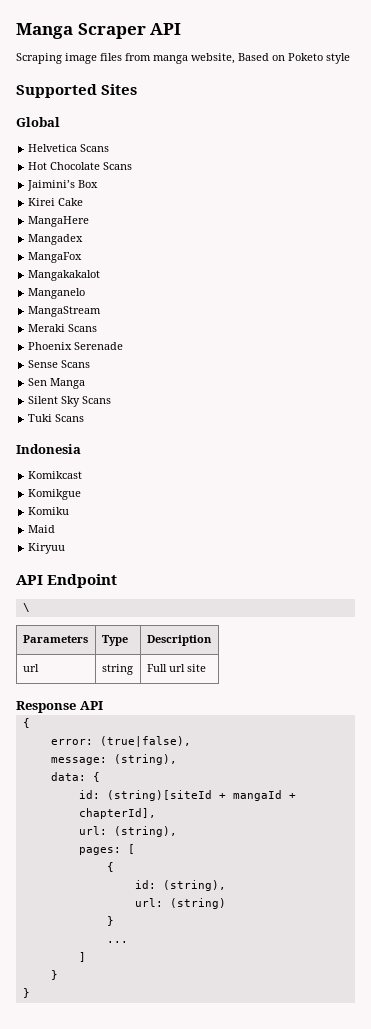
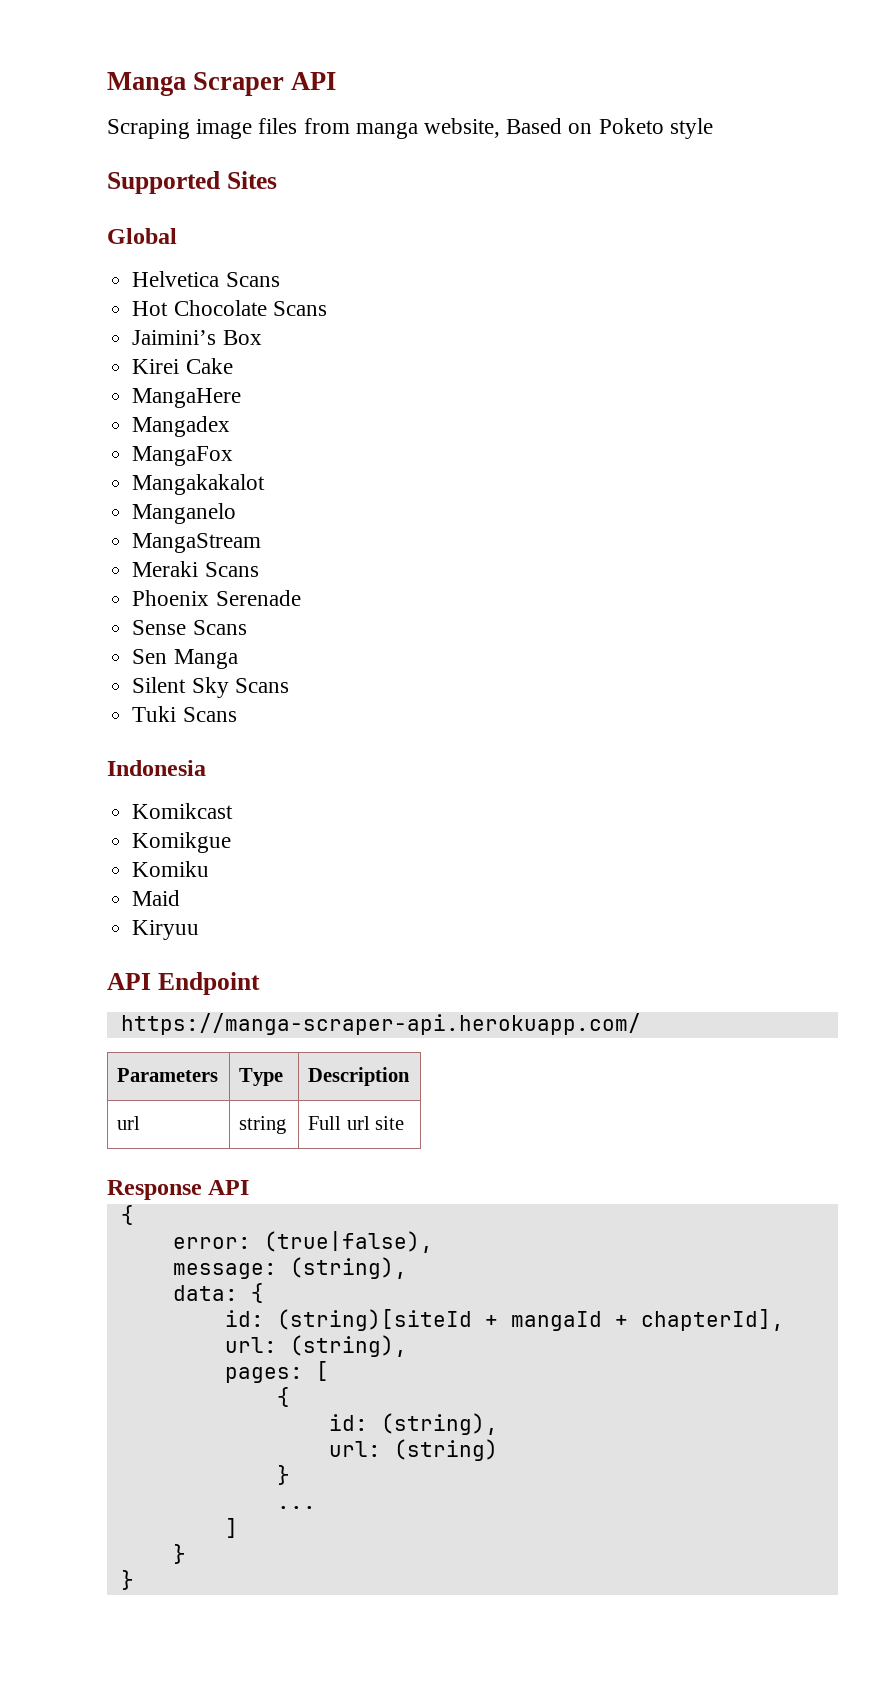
- \
+ https://manga-scraper-api.herokuapp.com/

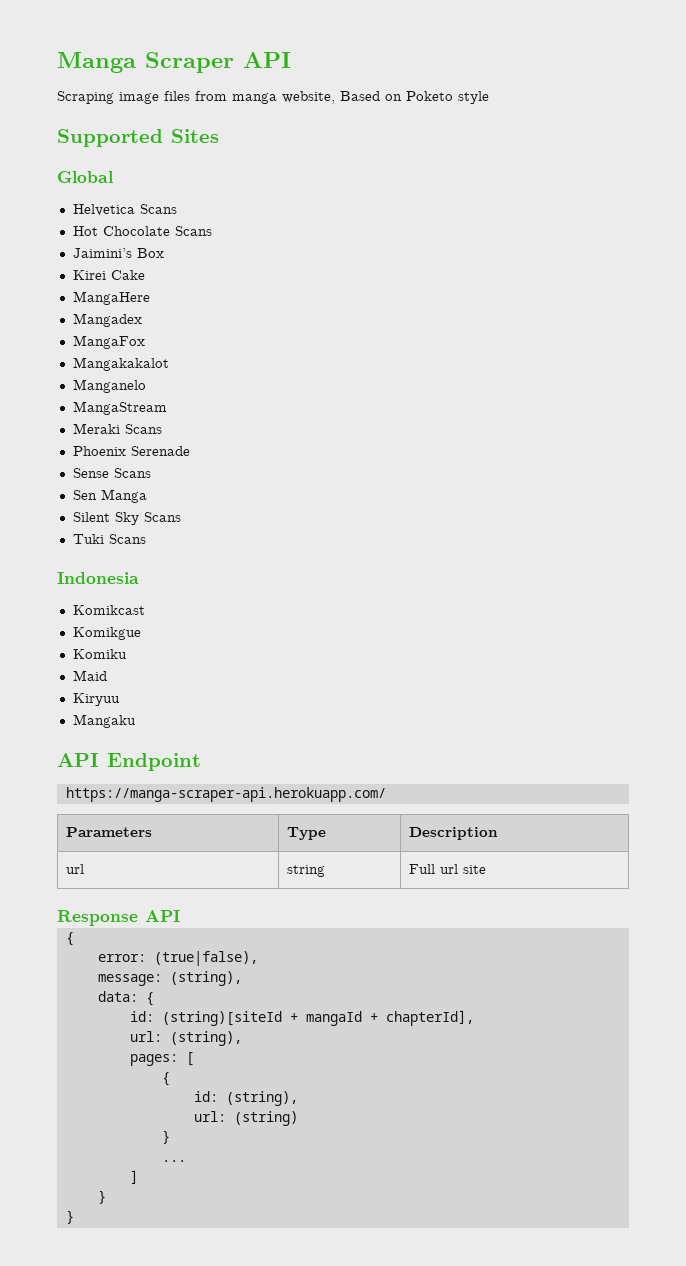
+ Mangaku

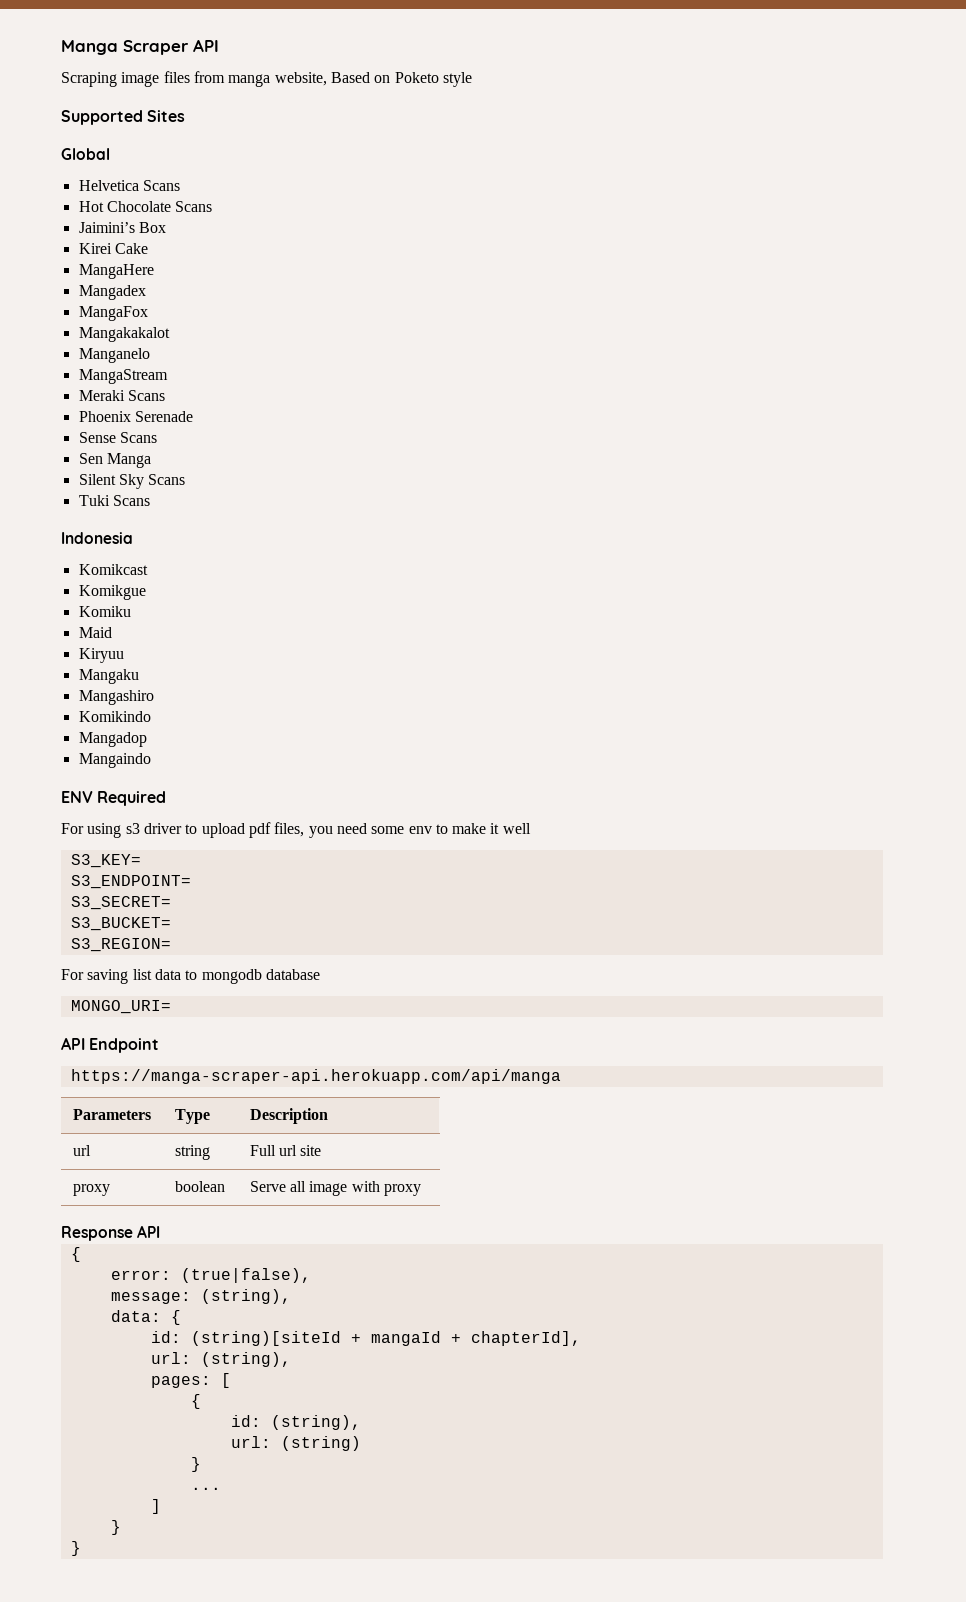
+ Mangashiro
+ Komikindo
+ Mangadop
+ Mangaindo
+ ENV Required
+ For using s3 driver to upload pdf files, you need some env to make it well
+ S3_KEY=
+ S3_ENDPOINT=
+ S3_SECRET=
+ S3_BUCKET=
+ S3_REGION=
+ For saving list data to mongodb database
+ MONGO_URI=
- https://manga-scraper-api.herokuapp.com/
+ https://manga-scraper-api.herokuapp.com/api/manga
+ proxy | boolean | Serve all image with proxy

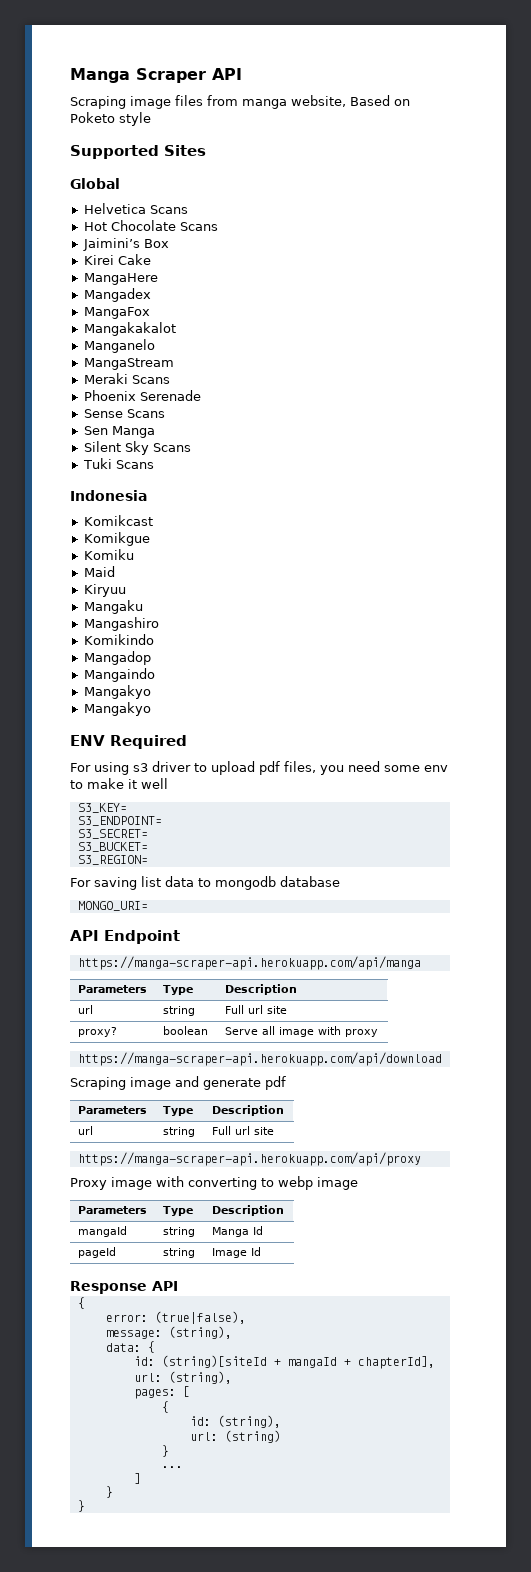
  Mangaindo
+ Mangakyo
+ Mangakyo
- proxy | boolean | Serve all image with proxy
+ proxy? | boolean | Serve all image with proxy
+ https://manga-scraper-api.herokuapp.com/api/download
+ Scraping image and generate pdf
+ Parameters | Type | Description
+ url | string | Full url site
+ https://manga-scraper-api.herokuapp.com/api/proxy
+ Proxy image with converting to webp image
+ Parameters | Type | Description
+ mangaId | string | Manga Id
+ pageId | string | Image Id

